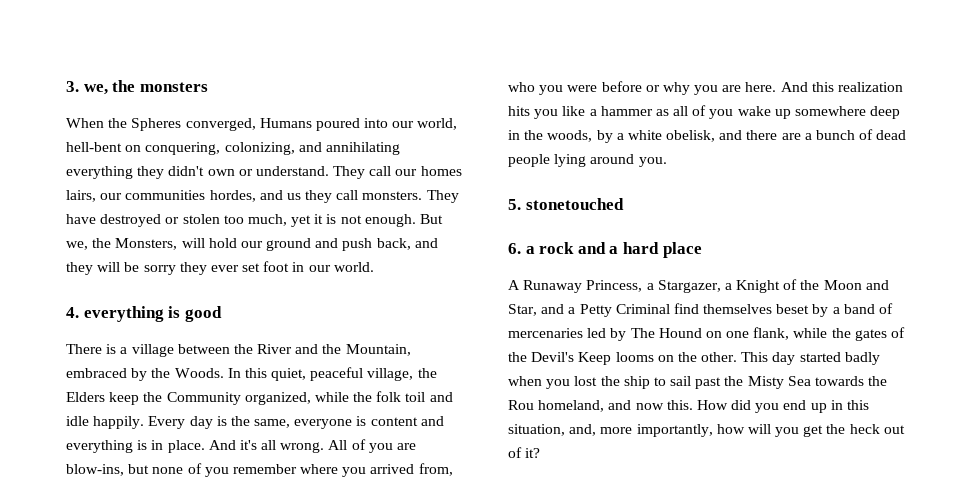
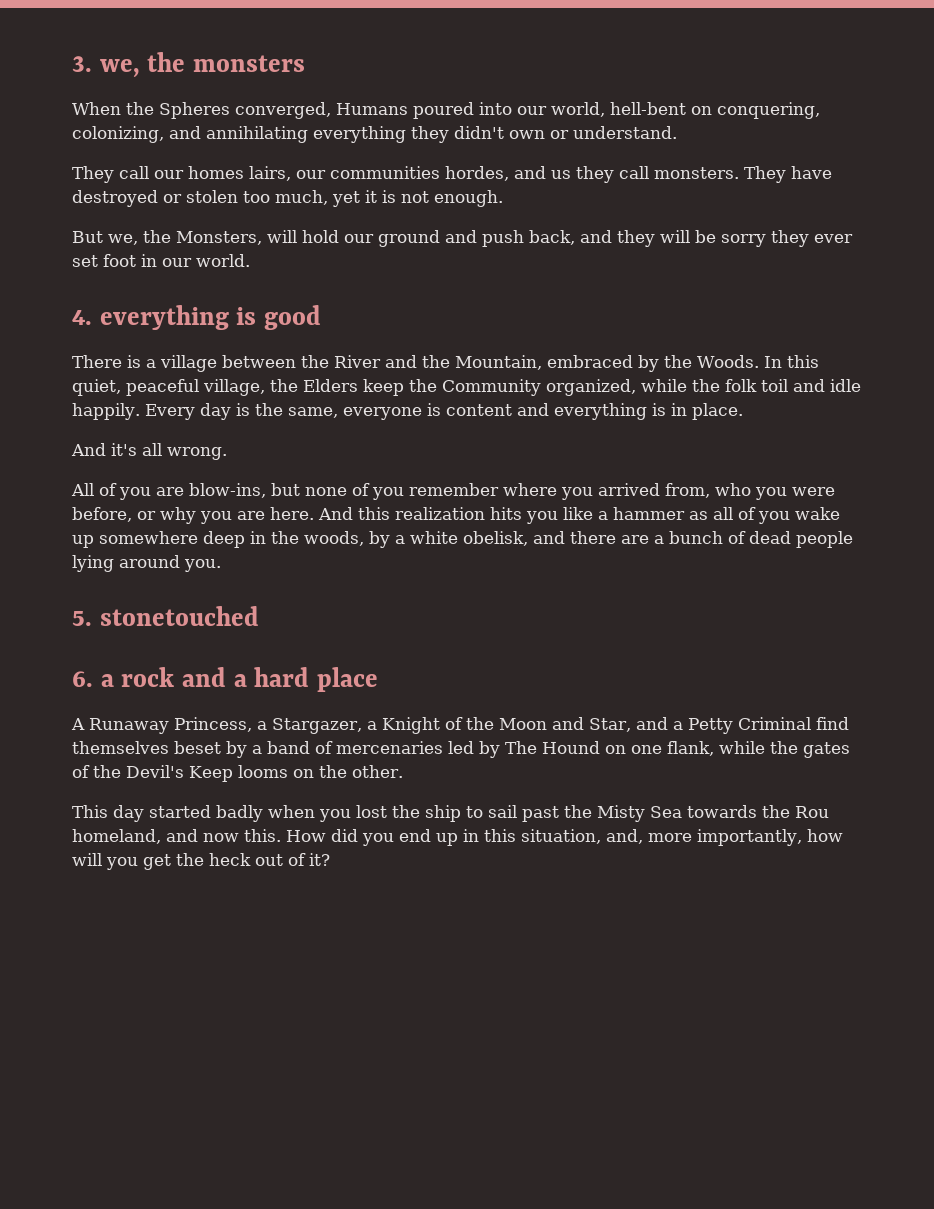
- When the Spheres converged, Humans poured into our world, hell-bent on conquering, colonizing, and annihilating everything they didn't own or understand. They call our homes lairs, our communities hordes, and us they call monsters.
+ When the Spheres converged, Humans poured into our world, hell-bent on conquering, colonizing, and annihilating everything they didn't own or understand.
+ They call our homes lairs, our communities hordes, and us they call monsters.
- They have destroyed or stolen too much, yet it is not enough. But we, the Monsters, will hold our ground and push back, and they will be sorry they ever set foot in our world.
+ They have destroyed or stolen too much, yet it is not enough.
+ But we, the Monsters, will hold our ground and push back, and they will be sorry they ever set foot in our world.
- Every day is the same, everyone is content and everything is in place. And it's all wrong. All of you are blow-ins, but none of you remember where you arrived from, who you were before or why you are here.
+ Every day is the same, everyone is content and everything is in place.
+ And it's all wrong.
+ All of you are blow-ins, but none of you remember where you arrived from, who you were before, or why you are here.
- A Runaway Princess, a Stargazer, a Knight of the Moon and Star, and a Petty Criminal find themselves beset by a band of mercenaries led by The Hound on one flank, while the gates of the Devil's Keep looms on the other. This day started badly when you lost the ship to sail past the Misty Sea towards the Rou homeland, and now this.
+ A Runaway Princess, a Stargazer, a Knight of the Moon and Star, and a Petty Criminal find themselves beset by a band of mercenaries led by The Hound on one flank, while the gates of the Devil's Keep looms on the other.
+ This day started badly when you lost the ship to sail past the Misty Sea towards the Rou homeland, and now this.

